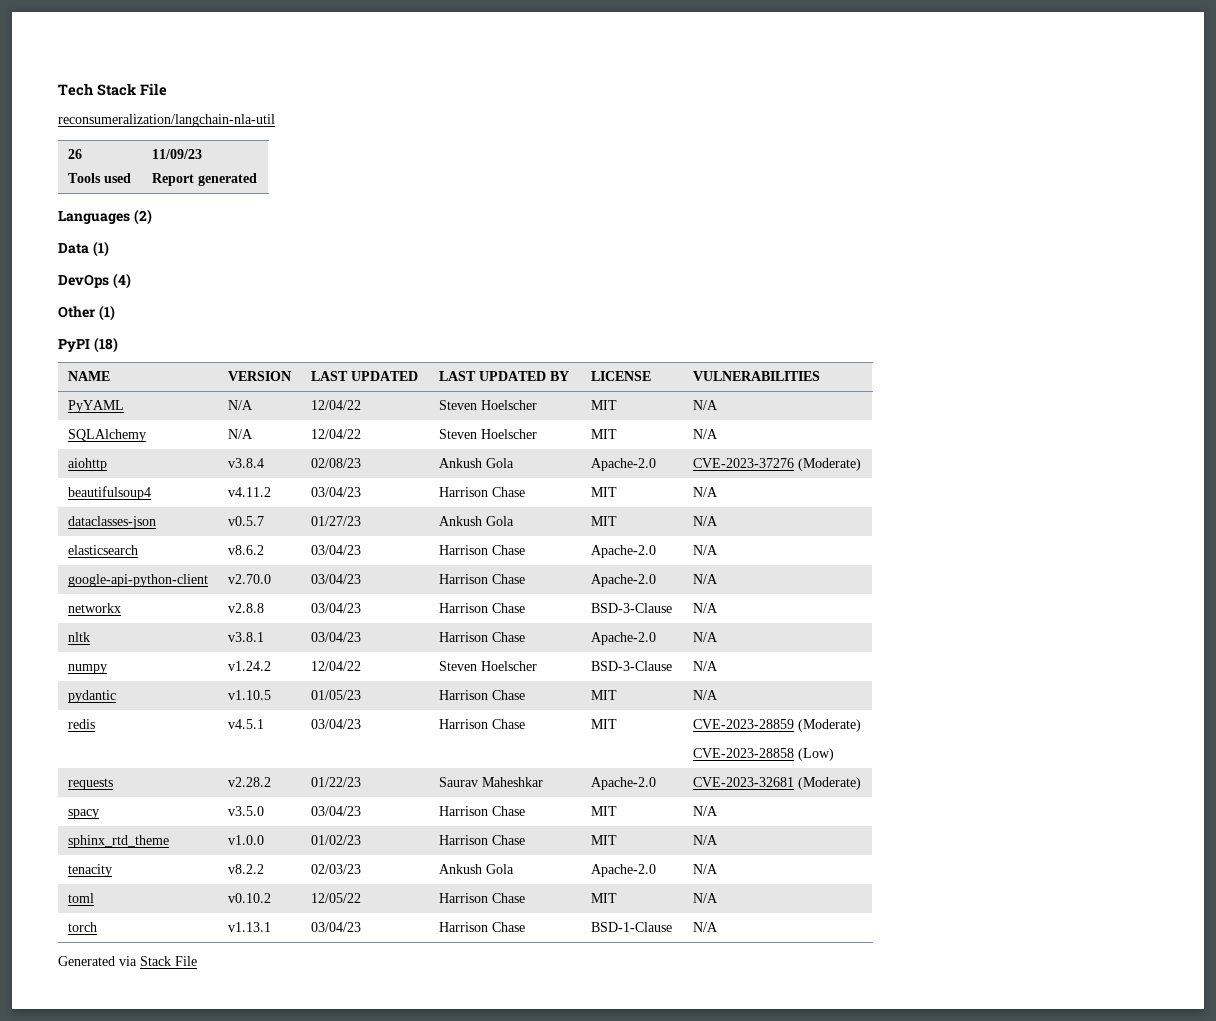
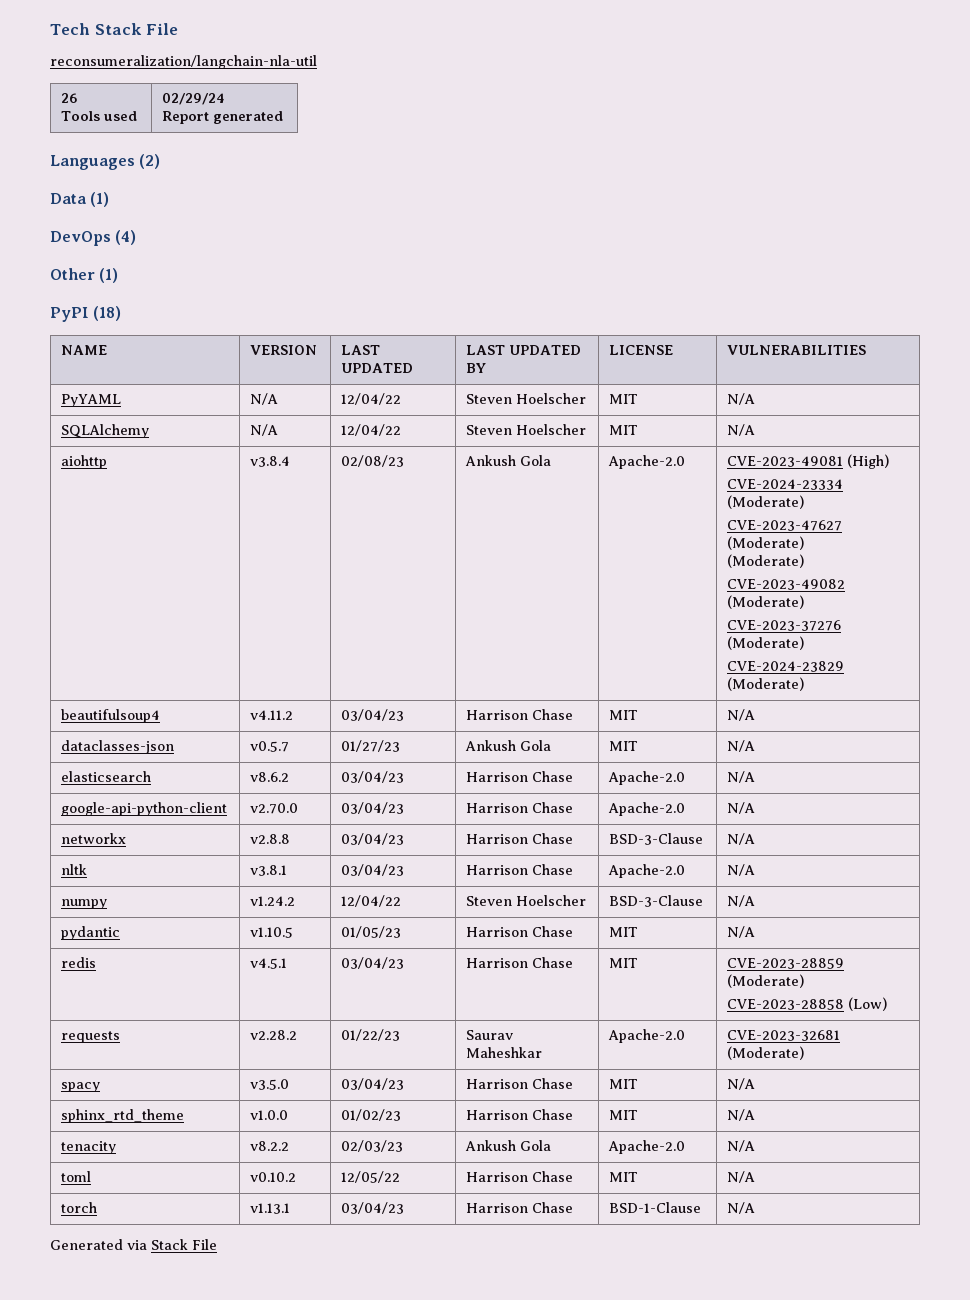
  26
- Tools used | 11/09/23
+ Tools used | 02/29/24
- aiohttp | v3.8.4 | 02/08/23 | Ankush Gola | Apache-2.0 | CVE-2023-37276 (Moderate)
+ aiohttp | v3.8.4 | 02/08/23 | Ankush Gola | Apache-2.0 | CVE-2023-49081 (High)
+ CVE-2024-23334 (Moderate)
+ CVE-2023-47627 (Moderate)
+ (Moderate)
+ CVE-2023-49082 (Moderate)
+ CVE-2023-37276 (Moderate)
+ CVE-2024-23829 (Moderate)

